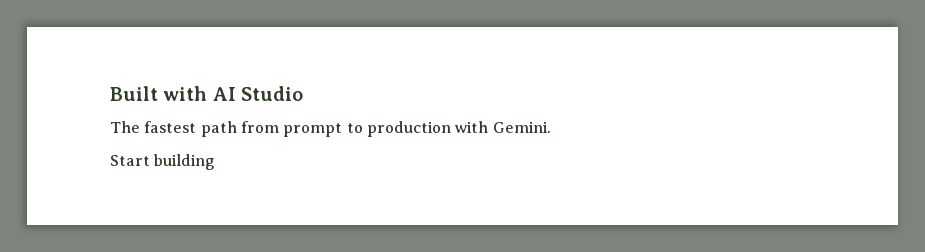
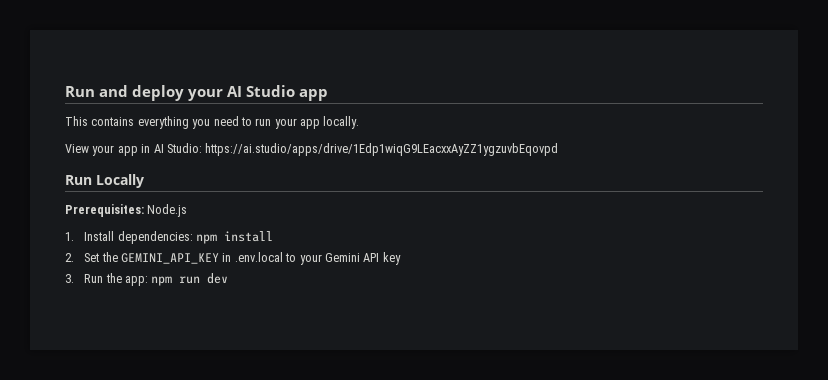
- Built with AI Studio
- The fastest path from prompt to production with Gemini.
- Start building
+ Run and deploy your AI Studio app
+ This contains everything you need to run your app locally.
+ View your app in AI Studio: https://ai.studio/apps/drive/1Edp1wiqG9LEacxxAyZZ1ygzuvbEqovpd
+ Run Locally
+ Prerequisites: Node.js
+ 1. Install dependencies: npm install
+ 2. Set the GEMINI_API_KEY in .env.local to your Gemini API key
+ 3. Run the app: npm run dev

